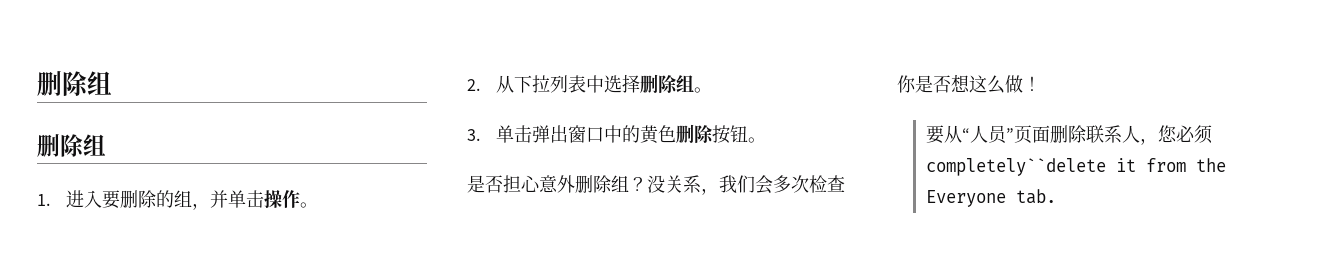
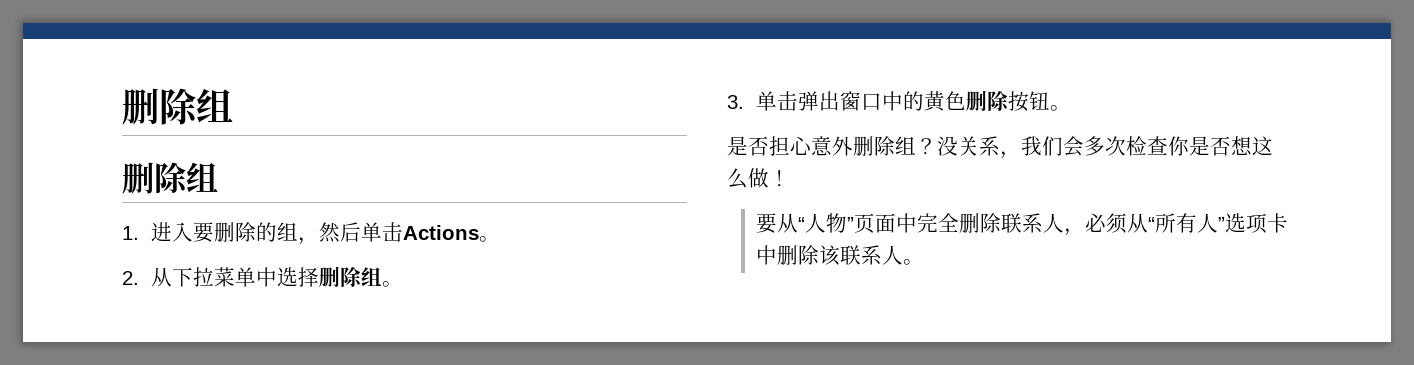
- 1.进入要删除的组，并单击操作。
+ 1.进入要删除的组，然后单击Actions。
- 2.从下拉列表中选择删除组。
+ 2.从下拉菜单中选择删除组。
- 要从“人员”页面删除联系人，您必须completely``delete it from the Everyone tab.
+ 要从“人物”页面中完全删除联系人，必须从“所有人”选项卡中删除该联系人。

